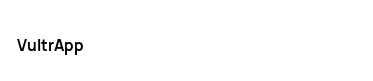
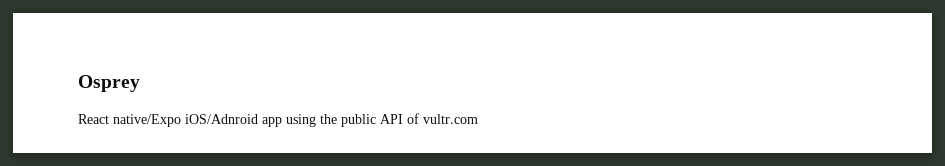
- VultrApp
+ Osprey
+ React native/Expo iOS/Adnroid app using the public API of vultr.com

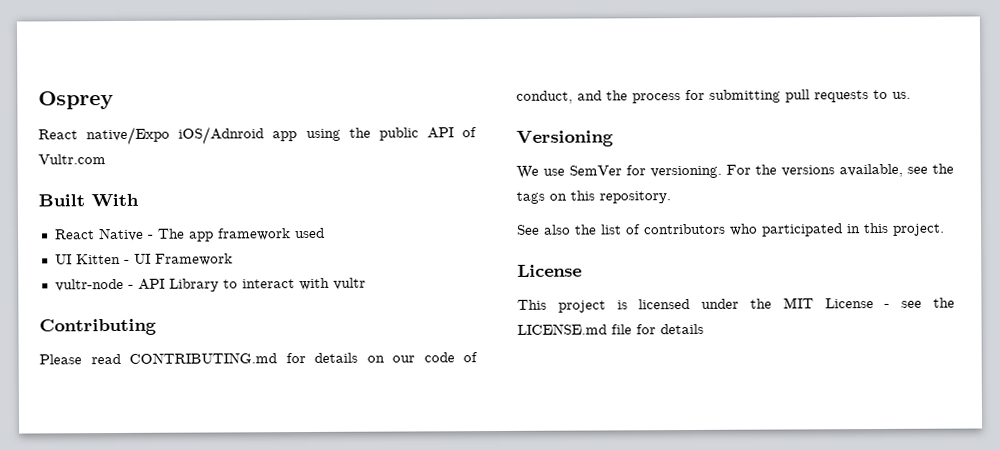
- React native/Expo iOS/Adnroid app using the public API of vultr.com
+ React native/Expo iOS/Adnroid app using the public API of Vultr.com
+ Built With
+ React Native - The app framework used
+ UI Kitten - UI Framework
+ vultr-node - API Library to interact with vultr
+ Contributing
+ Please read CONTRIBUTING.md for details on our code of conduct, and the process for submitting pull requests to us.
+ Versioning
+ We use SemVer for versioning. For the versions available, see the tags on this repository.
+ See also the list of contributors who participated in this project.
+ License
+ This project is licensed under the MIT License - see the LICENSE.md file for details

